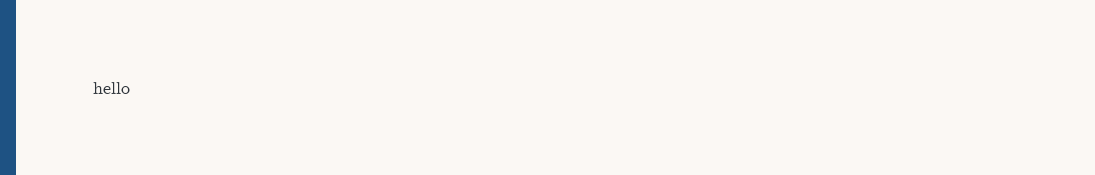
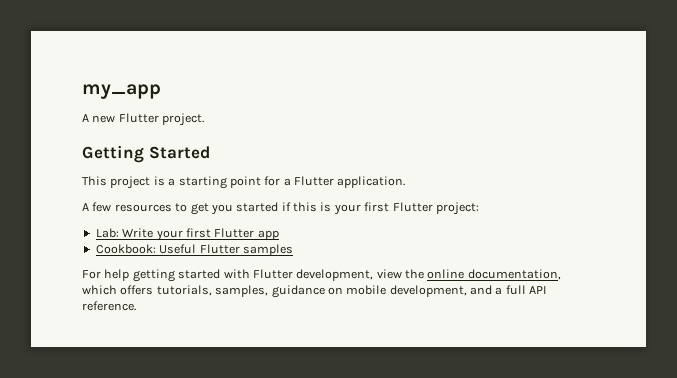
- hello
+ my_app
+ A new Flutter project.
+ Getting Started
+ This project is a starting point for a Flutter application.
+ A few resources to get you started if this is your first Flutter project:
+ Lab: Write your first Flutter app
+ Cookbook: Useful Flutter samples
+ For help getting started with Flutter development, view the online documentation, which offers tutorials, samples, guidance on mobile development, and a full API reference.

